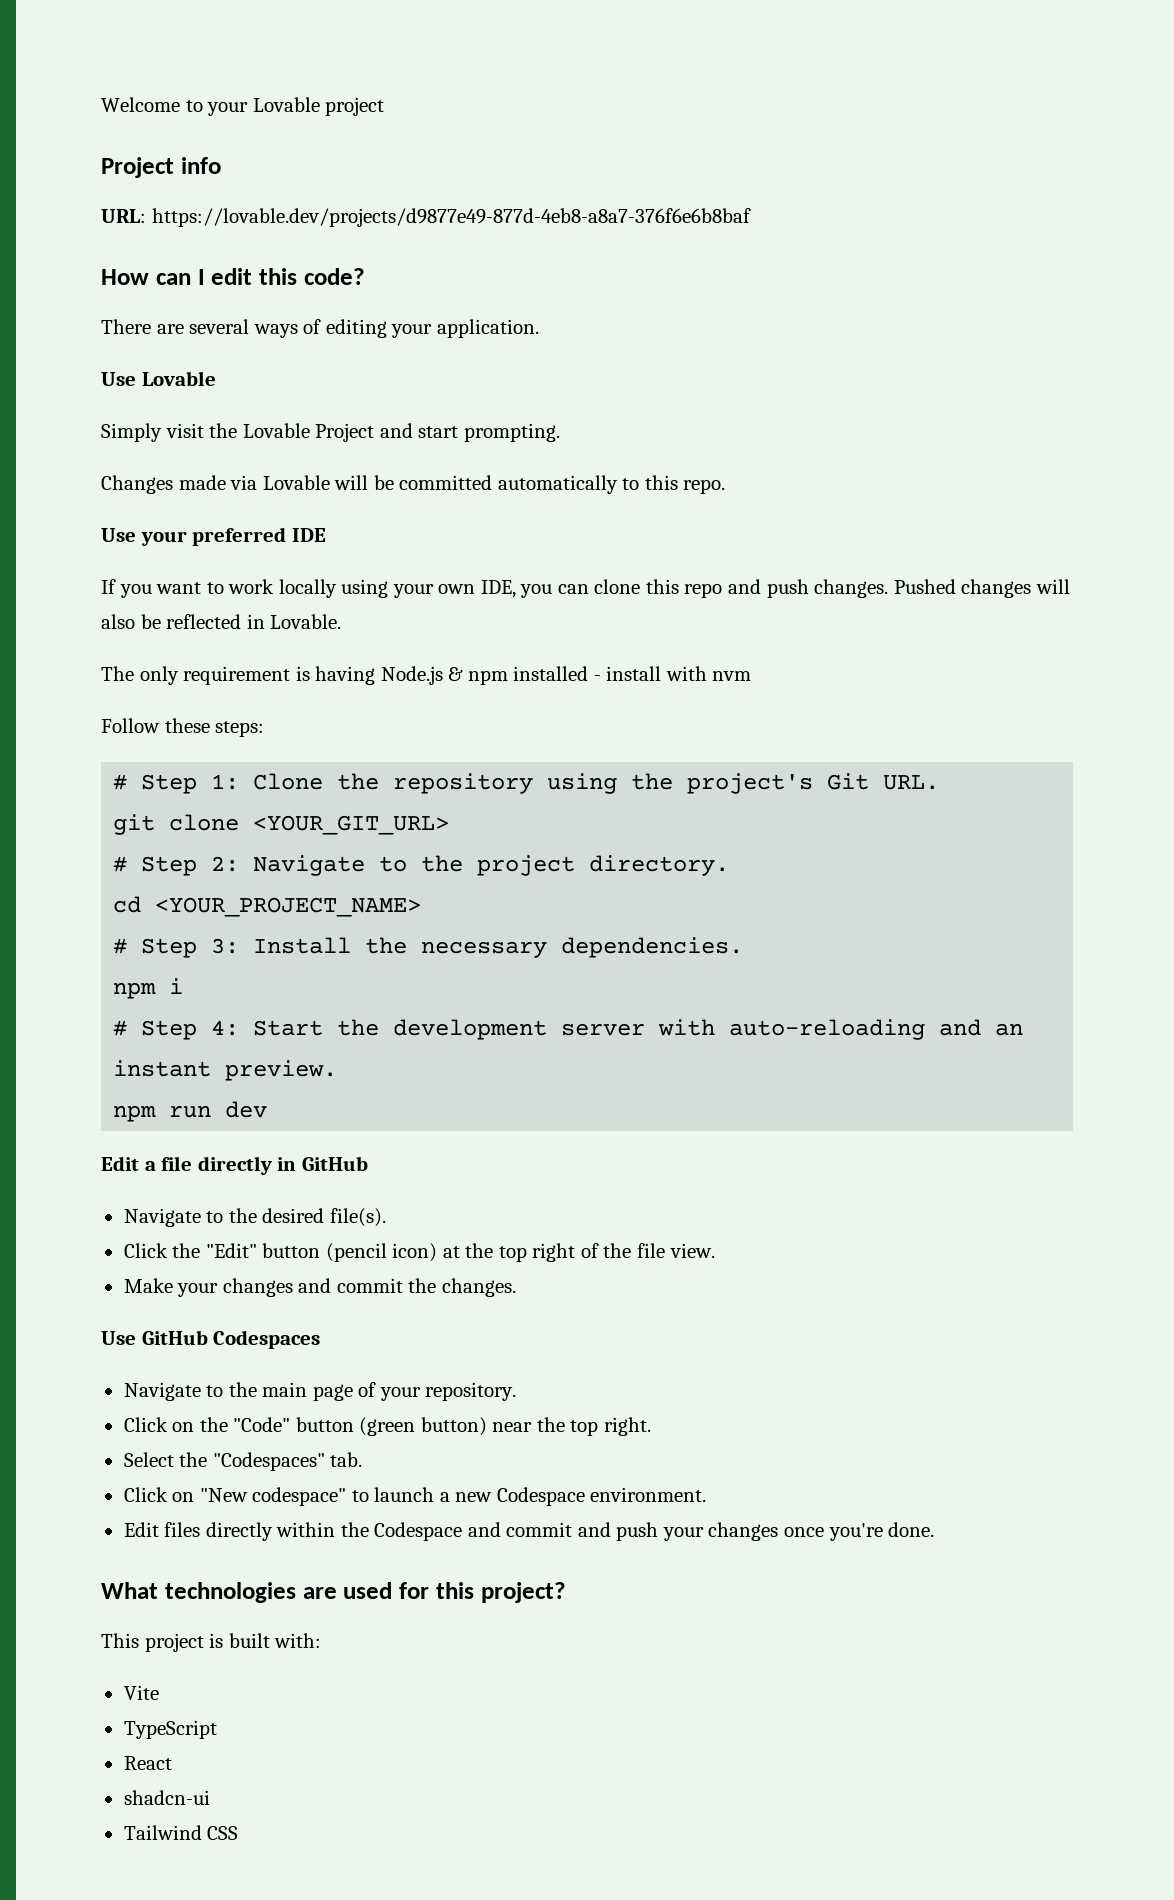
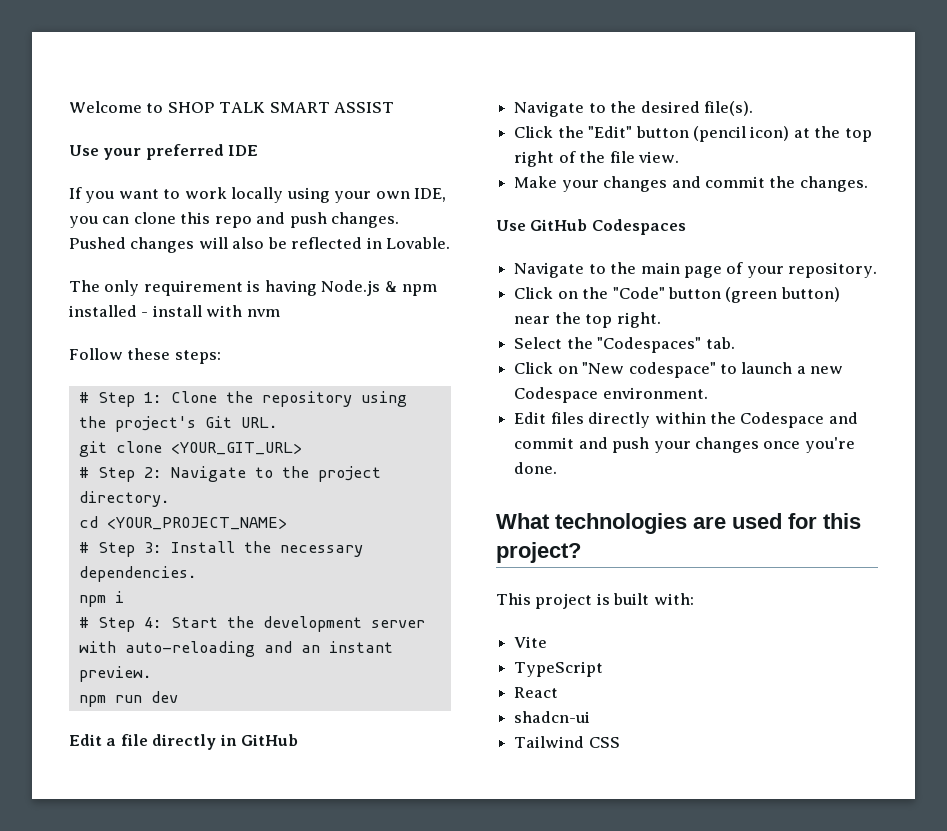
- Welcome to your Lovable project
- Project info
- URL: https://lovable.dev/projects/d9877e49-877d-4eb8-a8a7-376f6e6b8baf
- How can I edit this code?
- There are several ways of editing your application.
- Use Lovable
- Simply visit the Lovable Project and start prompting.
- Changes made via Lovable will be committed automatically to this repo.
+ Welcome to SHOP TALK SMART ASSIST

